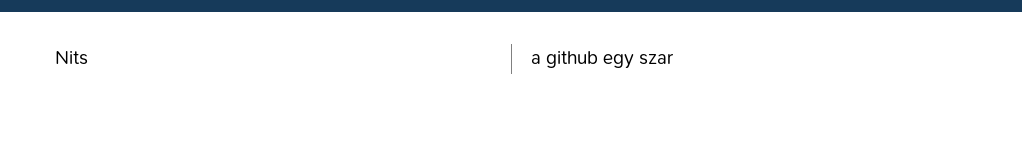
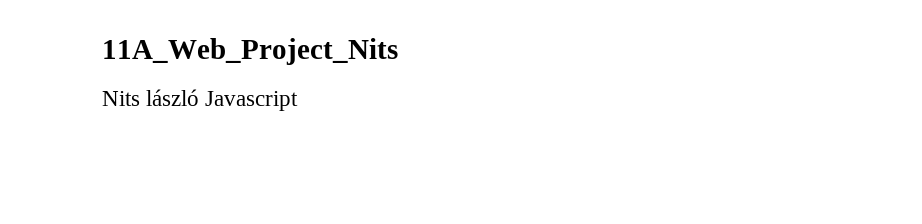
+ 11A_Web_Project_Nits
- Nits
- a github egy szar
+ Nits lászló Javascript

